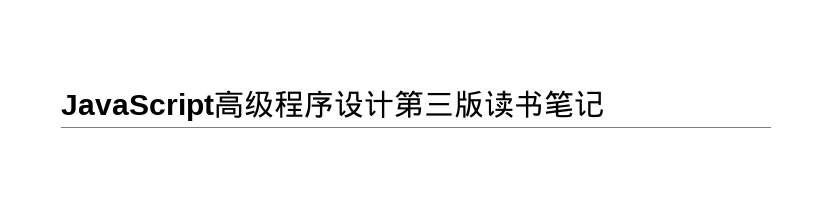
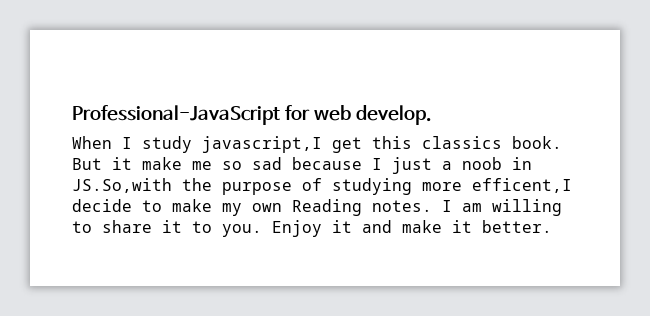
- JavaScript高级程序设计第三版读书笔记
+ Professional-JavaScript for web develop.
+ When I study javascript,I get this classics book. But it make me so sad because I just a noob in JS.So,with the purpose of studying more efficent,I decide to make my own Reading notes. I am willing to share it to you. Enjoy it and make it better.

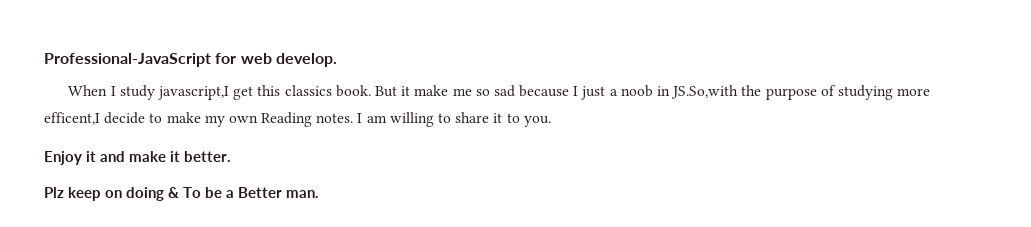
- I am willing to share it to you. Enjoy it and make it better.
+ I am willing to share it to you.
+ Enjoy it and make it better.
+ Plz keep on doing & To be a Better man.

